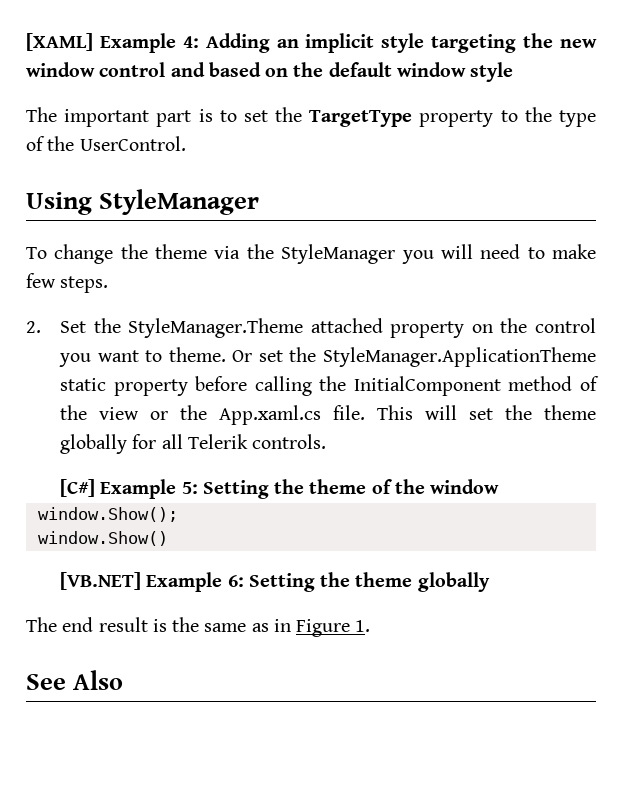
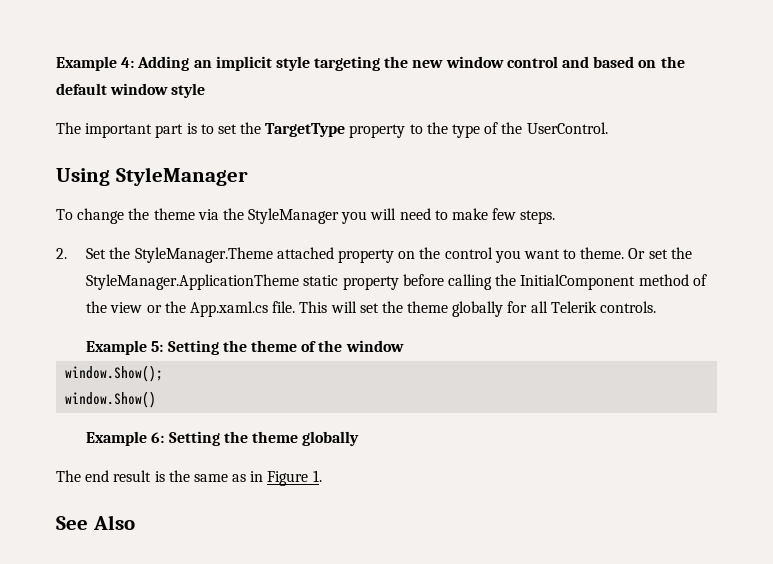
- [XAML] Example 4: Adding an implicit style targeting the new window control and based on the default window style
+ Example 4: Adding an implicit style targeting the new window control and based on the default window style
- [C#] Example 5: Setting the theme of the window
+ Example 5: Setting the theme of the window
- [VB.NET] Example 6: Setting the theme globally
+ Example 6: Setting the theme globally

